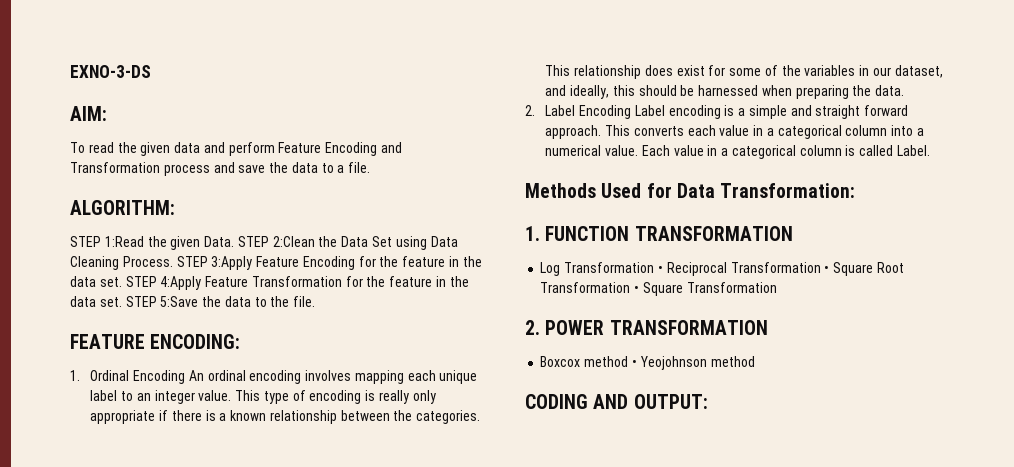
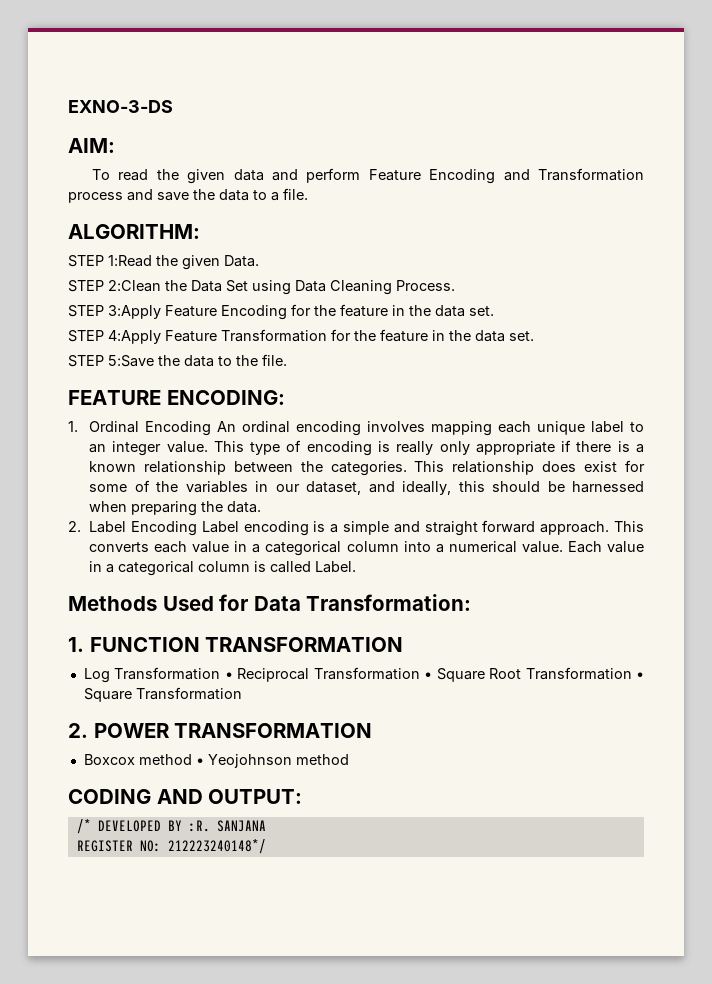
- STEP 1:Read the given Data. STEP 2:Clean the Data Set using Data Cleaning Process. STEP 3:Apply Feature Encoding for the feature in the data set. STEP 4:Apply Feature Transformation for the feature in the data set. STEP 5:Save the data to the file.
+ STEP 1:Read the given Data.
+ STEP 2:Clean the Data Set using Data Cleaning Process.
+ STEP 3:Apply Feature Encoding for the feature in the data set.
+ STEP 4:Apply Feature Transformation for the feature in the data set.
+ STEP 5:Save the data to the file.
+ /* DEVELOPED BY :R. SANJANA
+ REGISTER NO: 212223240148*/

